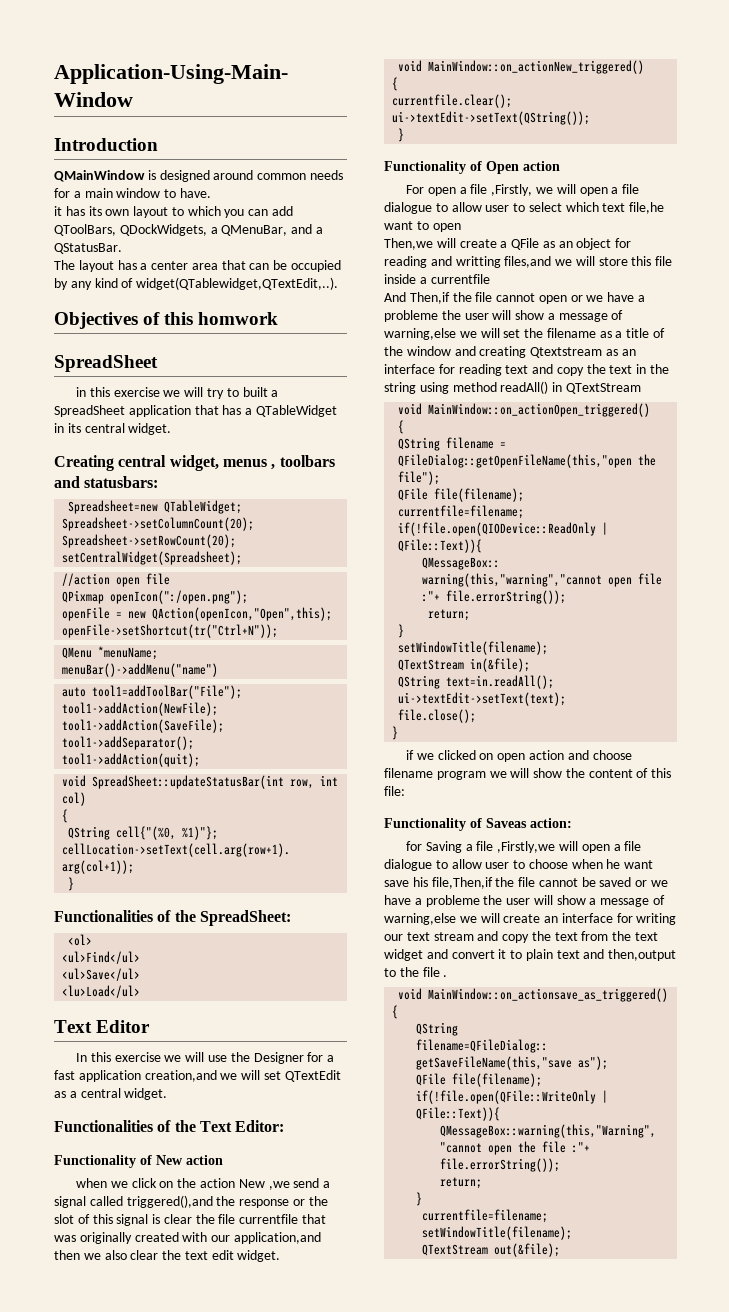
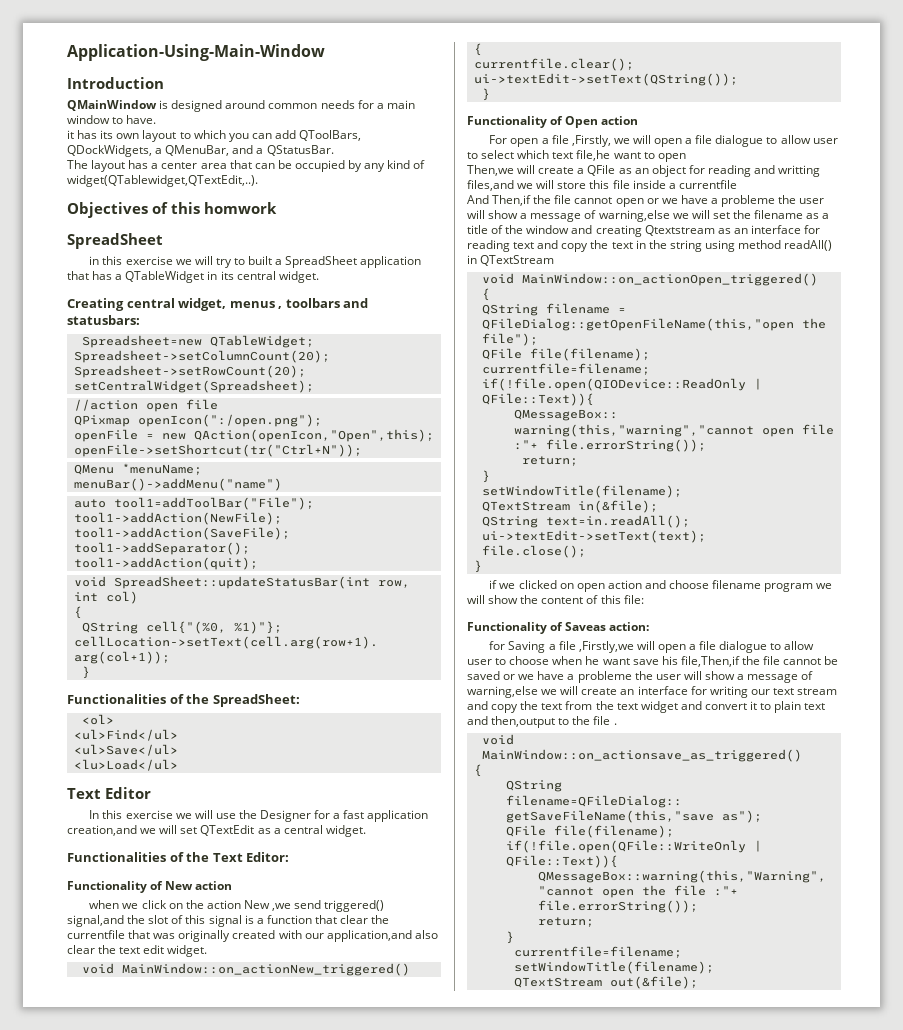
- when we click on the action New ,we send a signal called triggered(),and the response or the slot of this signal is clear the file currentfile that was originally created with our application,and then we also clear the text edit widget.
+ when we click on the action New ,we send triggered() signal,and the slot of this signal is a function that clear the currentfile that was originally created with our application,and also clear the text edit widget.

